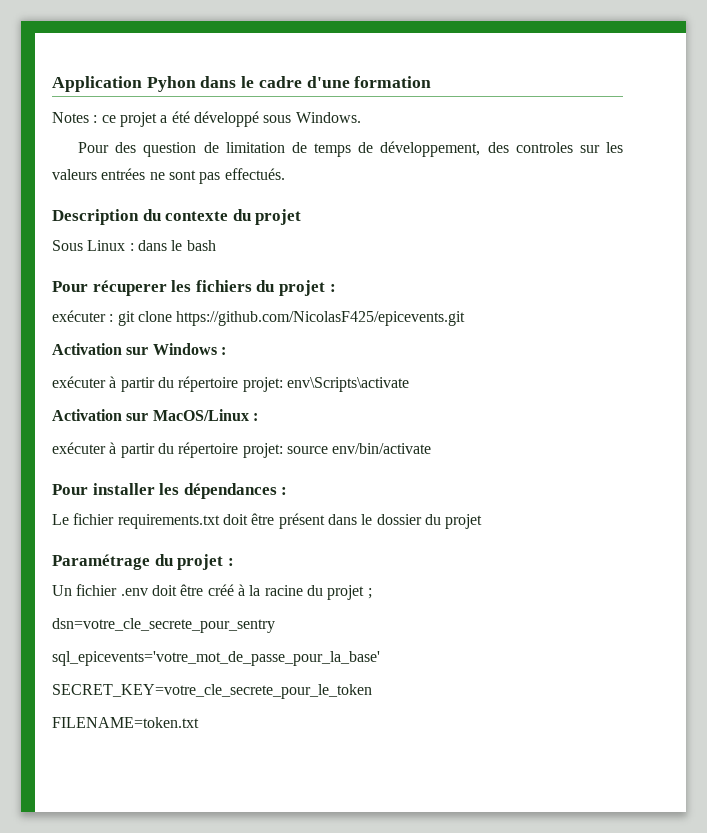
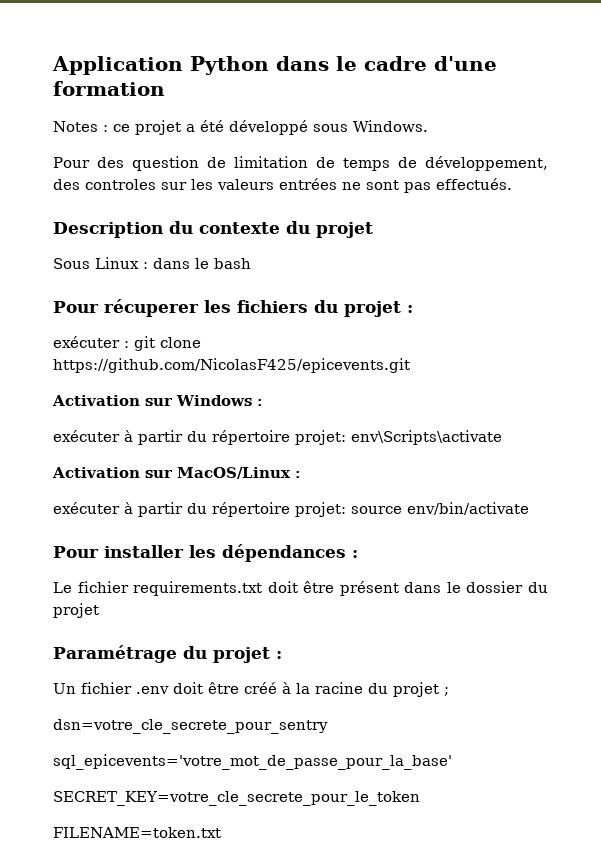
- Application Pyhon dans le cadre d'une formation
+ Application Python dans le cadre d'une formation

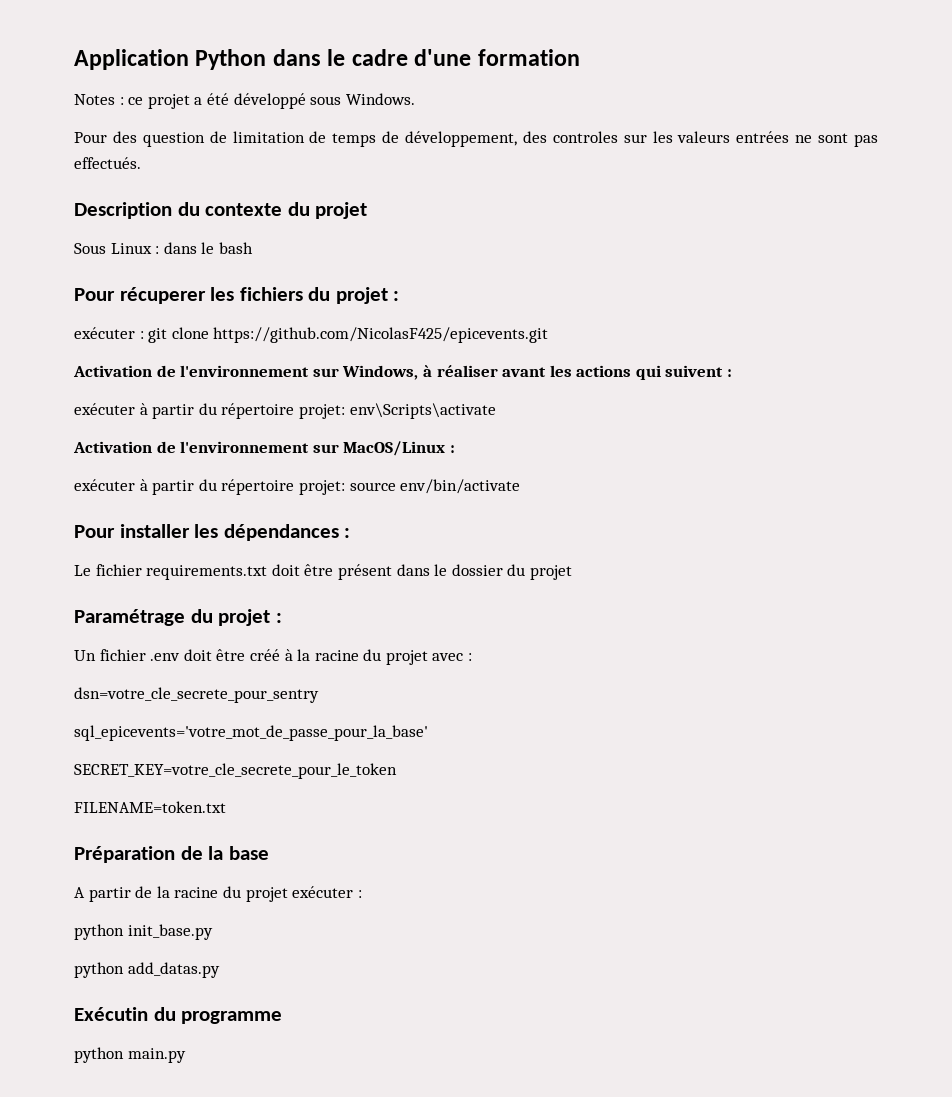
- Activation sur Windows :
+ Activation de l'environnement sur Windows, à réaliser avant les actions qui suivent :
- Activation sur MacOS/Linux :
+ Activation de l'environnement sur MacOS/Linux :
- Un fichier .env doit être créé à la racine du projet ;
+ Un fichier .env doit être créé à la racine du projet avec :
+ Préparation de la base
+ A partir de la racine du projet exécuter :
+ python init_base.py
+ python add_datas.py
+ Exécutin du programme
+ python main.py

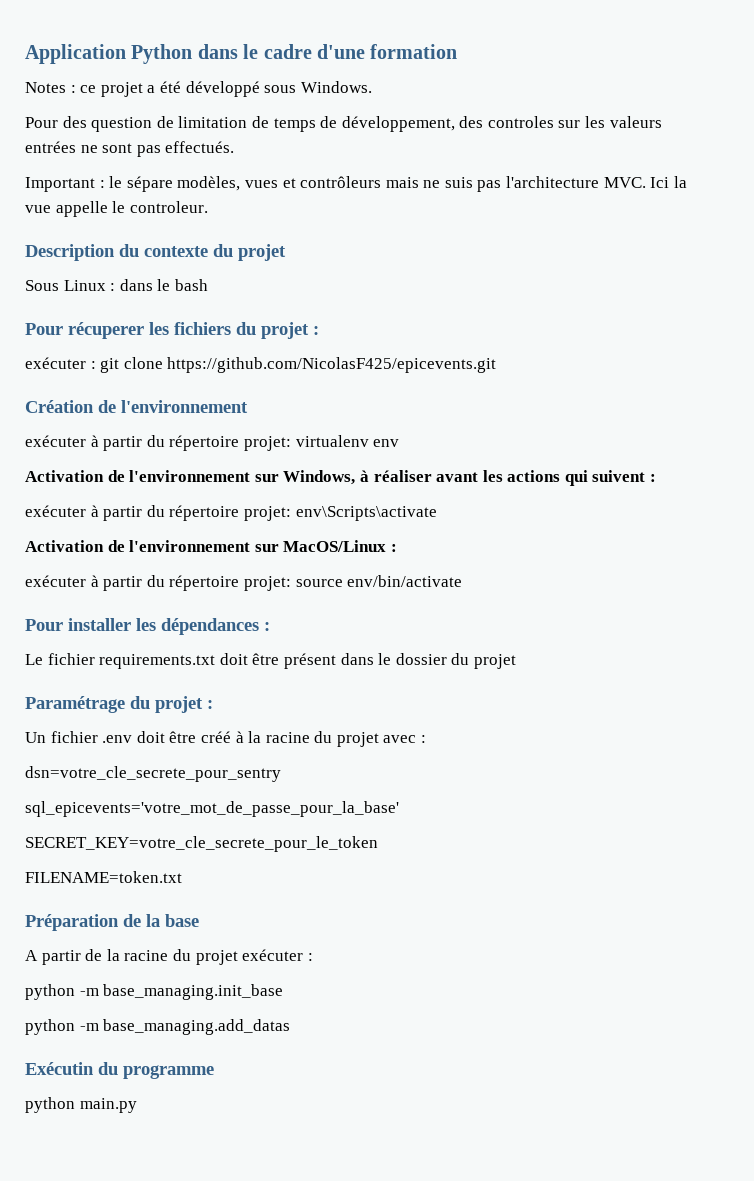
+ Important : le sépare modèles, vues et contrôleurs mais ne suis pas l'architecture MVC. Ici la vue appelle le controleur.
+ Création de l'environnement
+ exécuter à partir du répertoire projet: virtualenv env
- python init_base.py
- python add_datas.py
+ python -m base_managing.init_base
+ python -m base_managing.add_datas

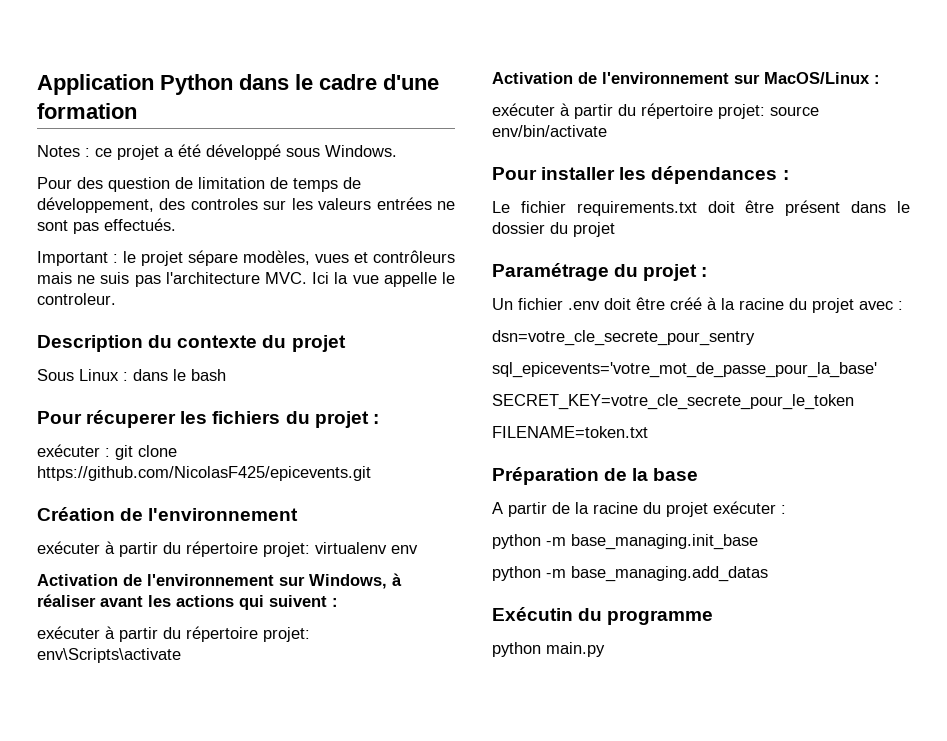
- Important : le sépare modèles, vues et contrôleurs mais ne suis pas l'architecture MVC. Ici la vue appelle le controleur.
+ Important : le projet sépare modèles, vues et contrôleurs mais ne suis pas l'architecture MVC. Ici la vue appelle le controleur.

